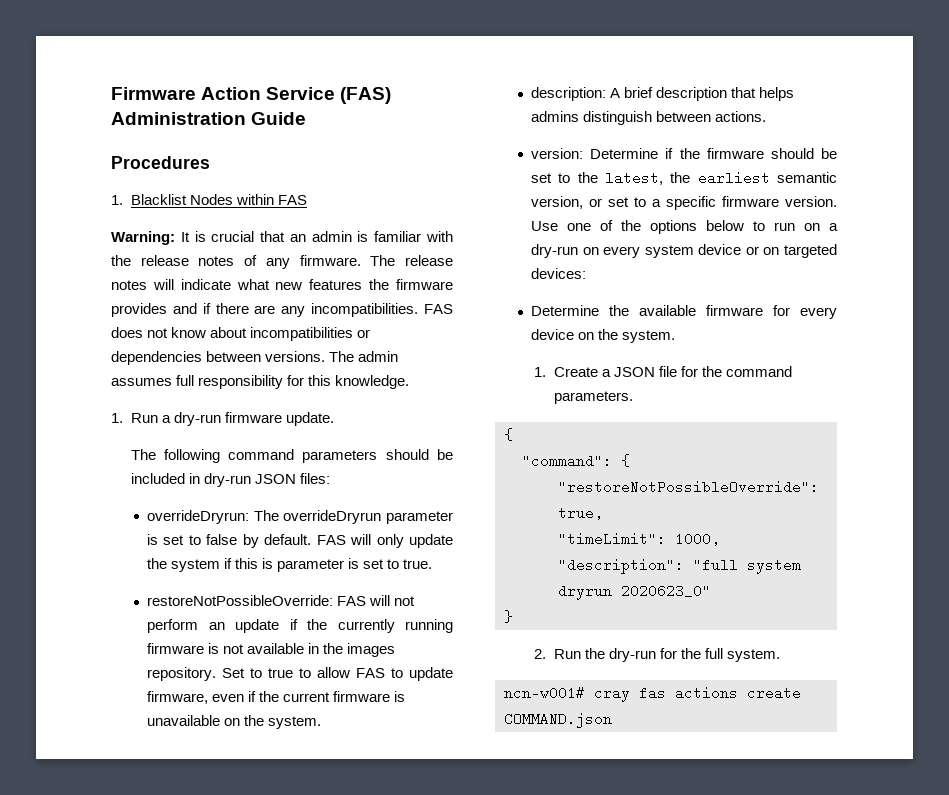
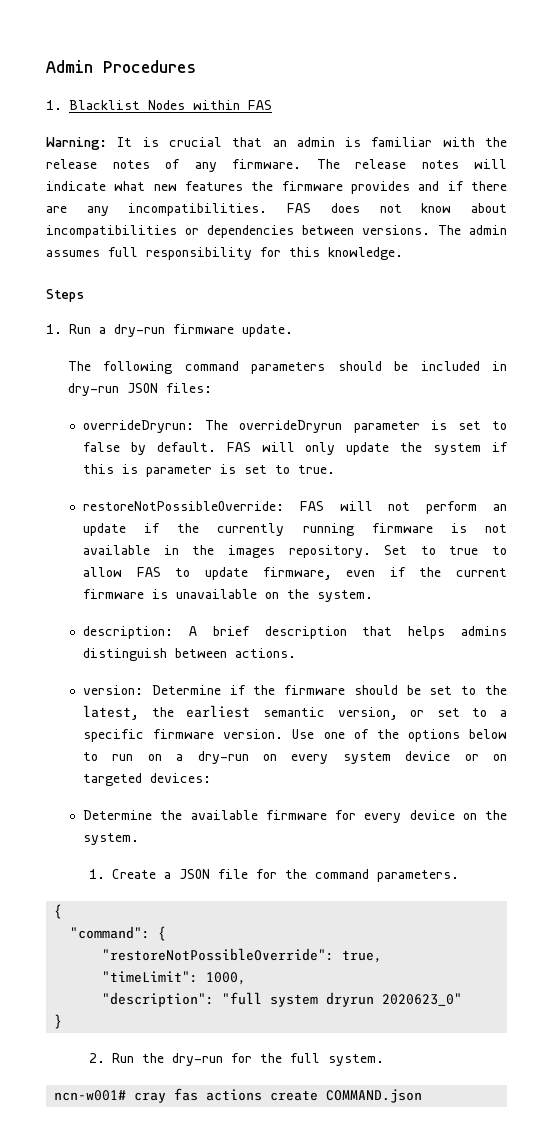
- Firmware Action Service (FAS) Administration Guide
- Procedures
+ Admin Procedures
+ Steps

